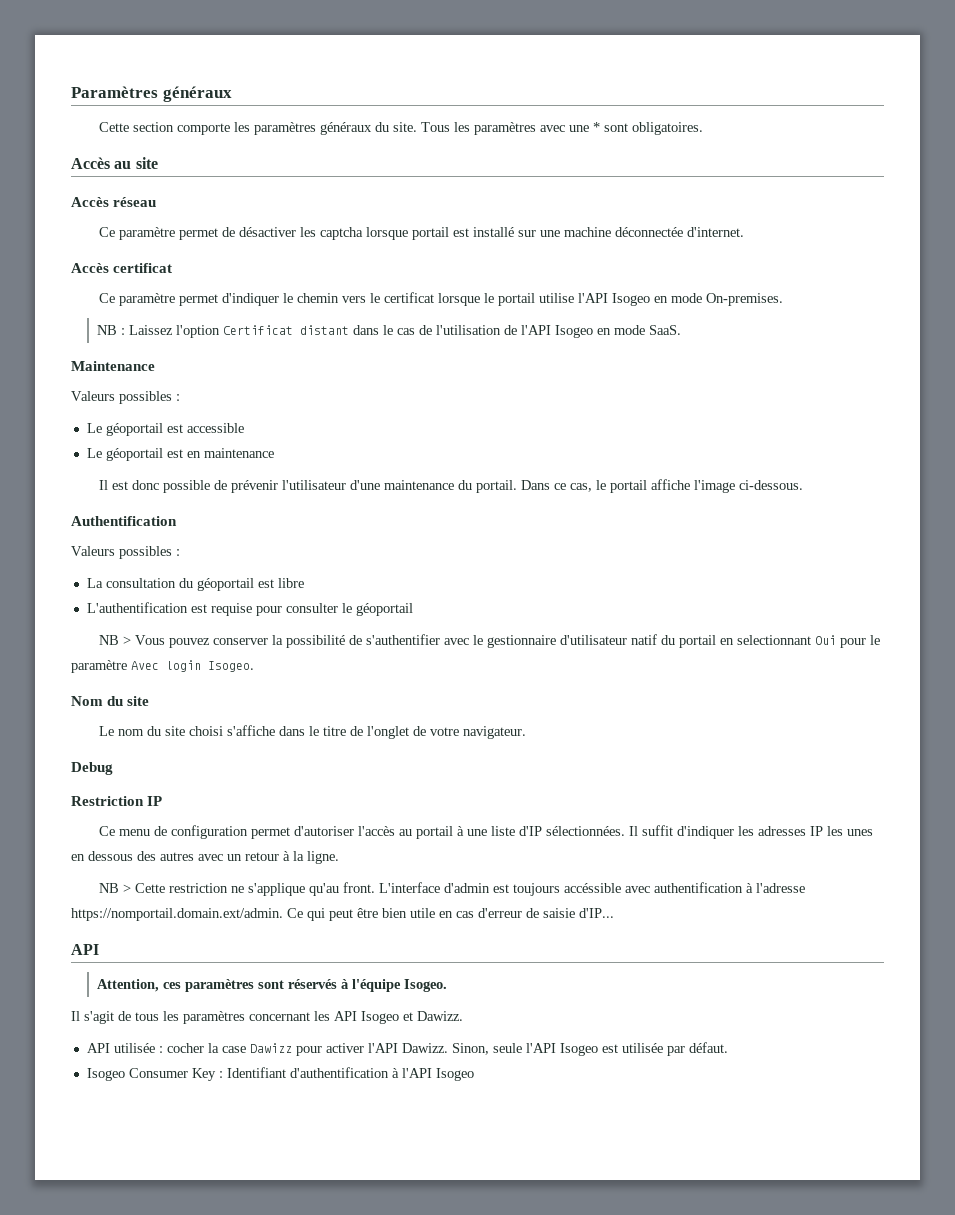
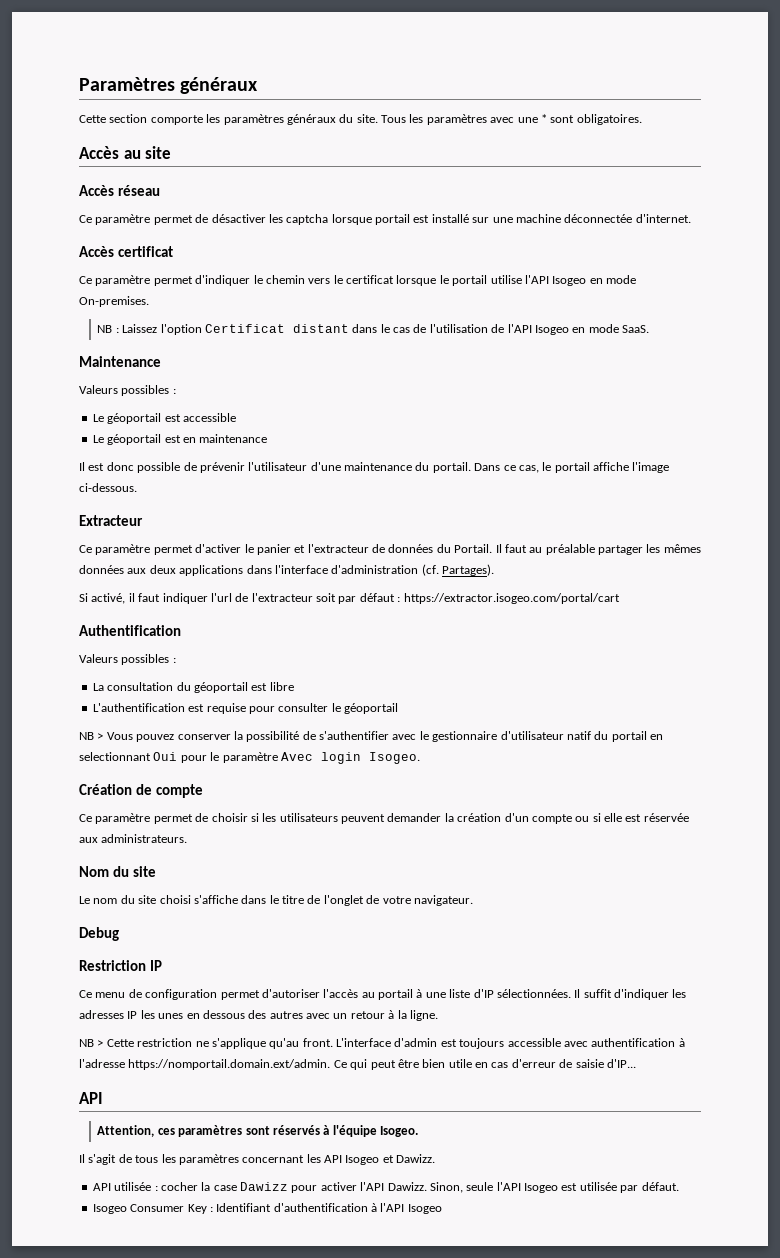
+ Extracteur
+ Ce paramètre permet d'activer le panier et l'extracteur de données du Portail. Il faut au préalable partager les mêmes données aux deux applications dans l'interface d'administration (cf. Partages).
+ Si activé, il faut indiquer l'url de l'extracteur soit par défaut : https://extractor.isogeo.com/portal/cart
+ Création de compte
+ Ce paramètre permet de choisir si les utilisateurs peuvent demander la création d'un compte ou si elle est réservée aux administrateurs.
- L'interface d'admin est toujours accéssible avec authentification à l'adresse https://nomportail.domain.ext/admin. Ce qui peut être bien utile en cas d'erreur de saisie d'IP...
+ L'interface d'admin est toujours accessible avec authentification à l'adresse https://nomportail.domain.ext/admin. Ce qui peut être bien utile en cas d'erreur de saisie d'IP...

